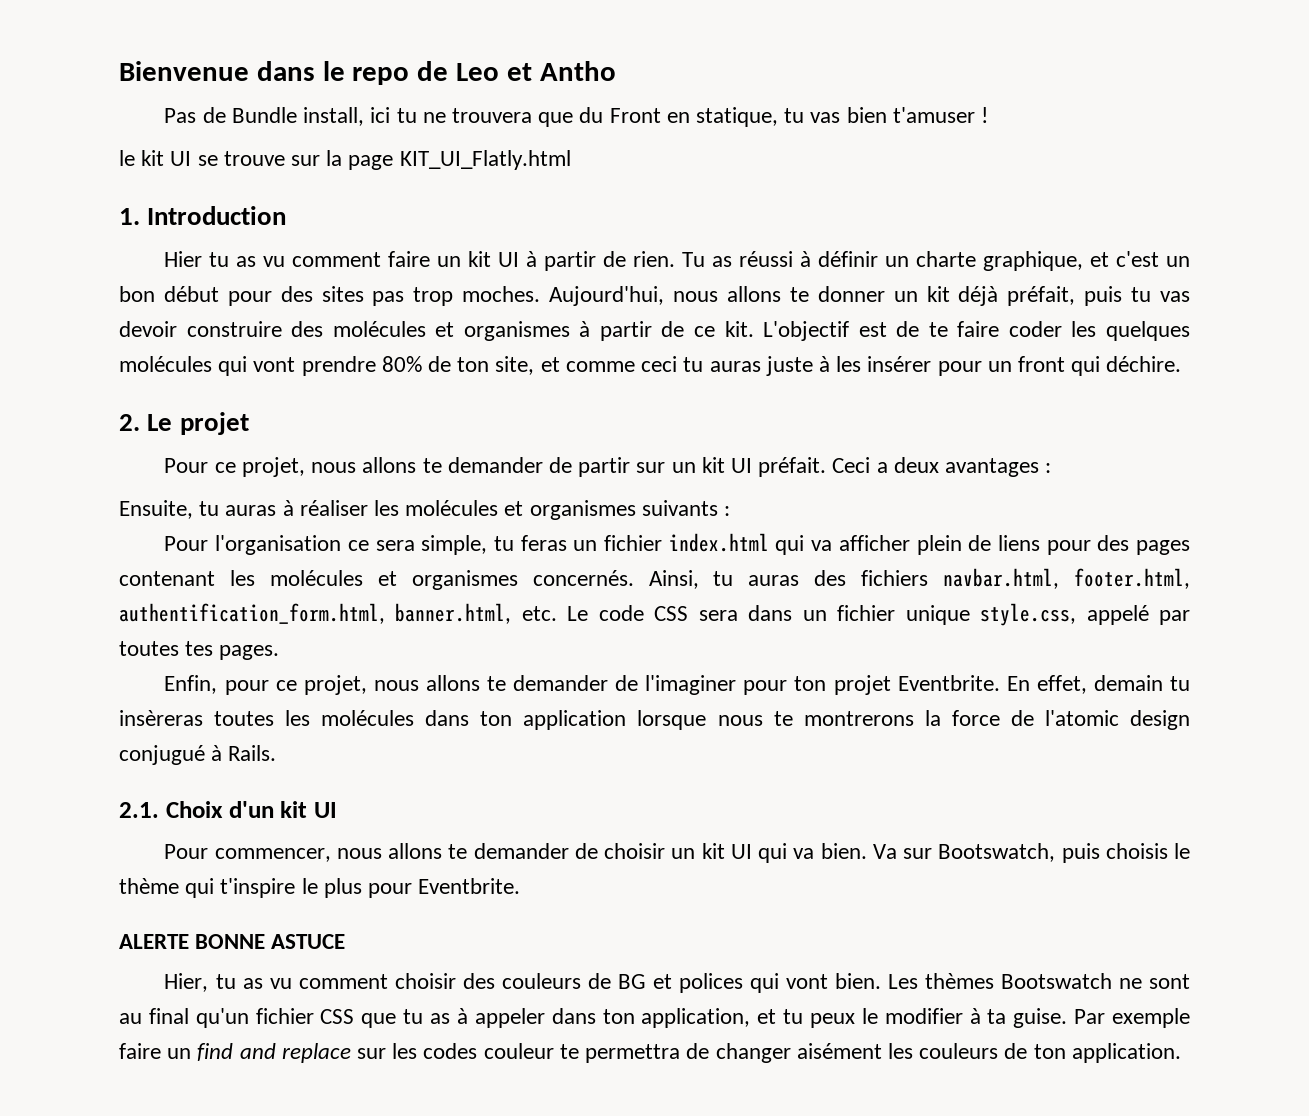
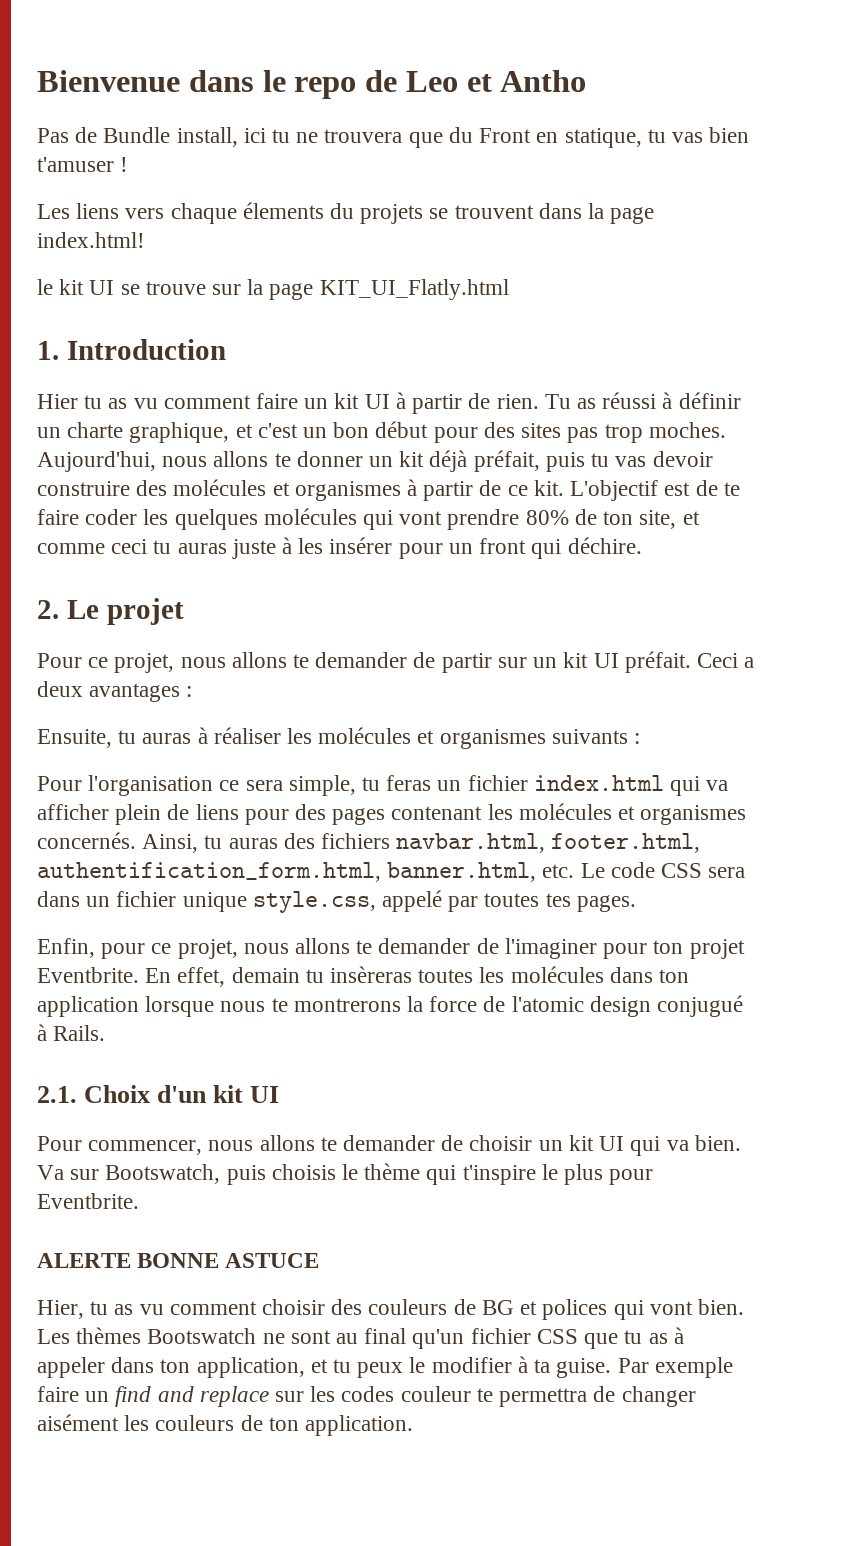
+ Les liens vers chaque élements du projets se trouvent dans la page index.html!

